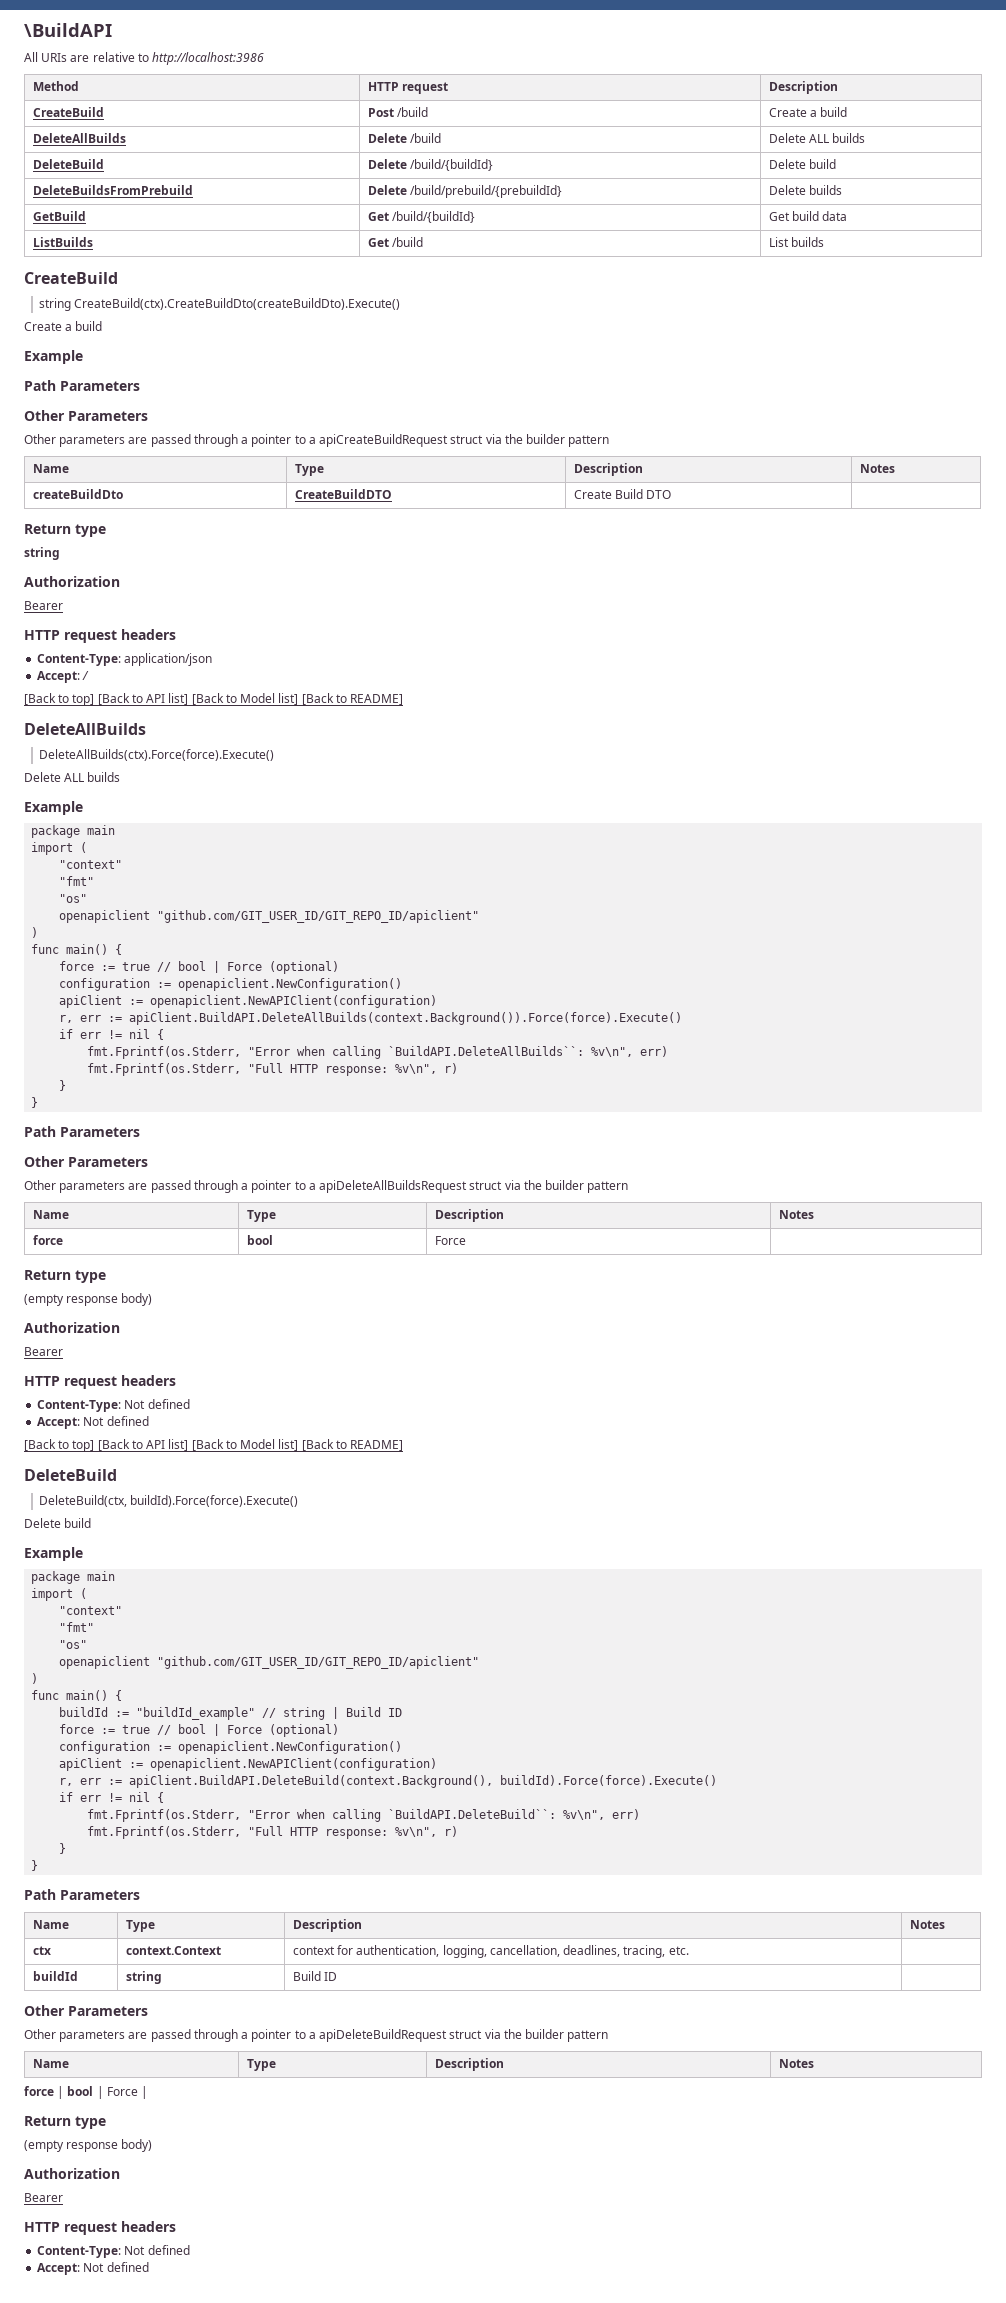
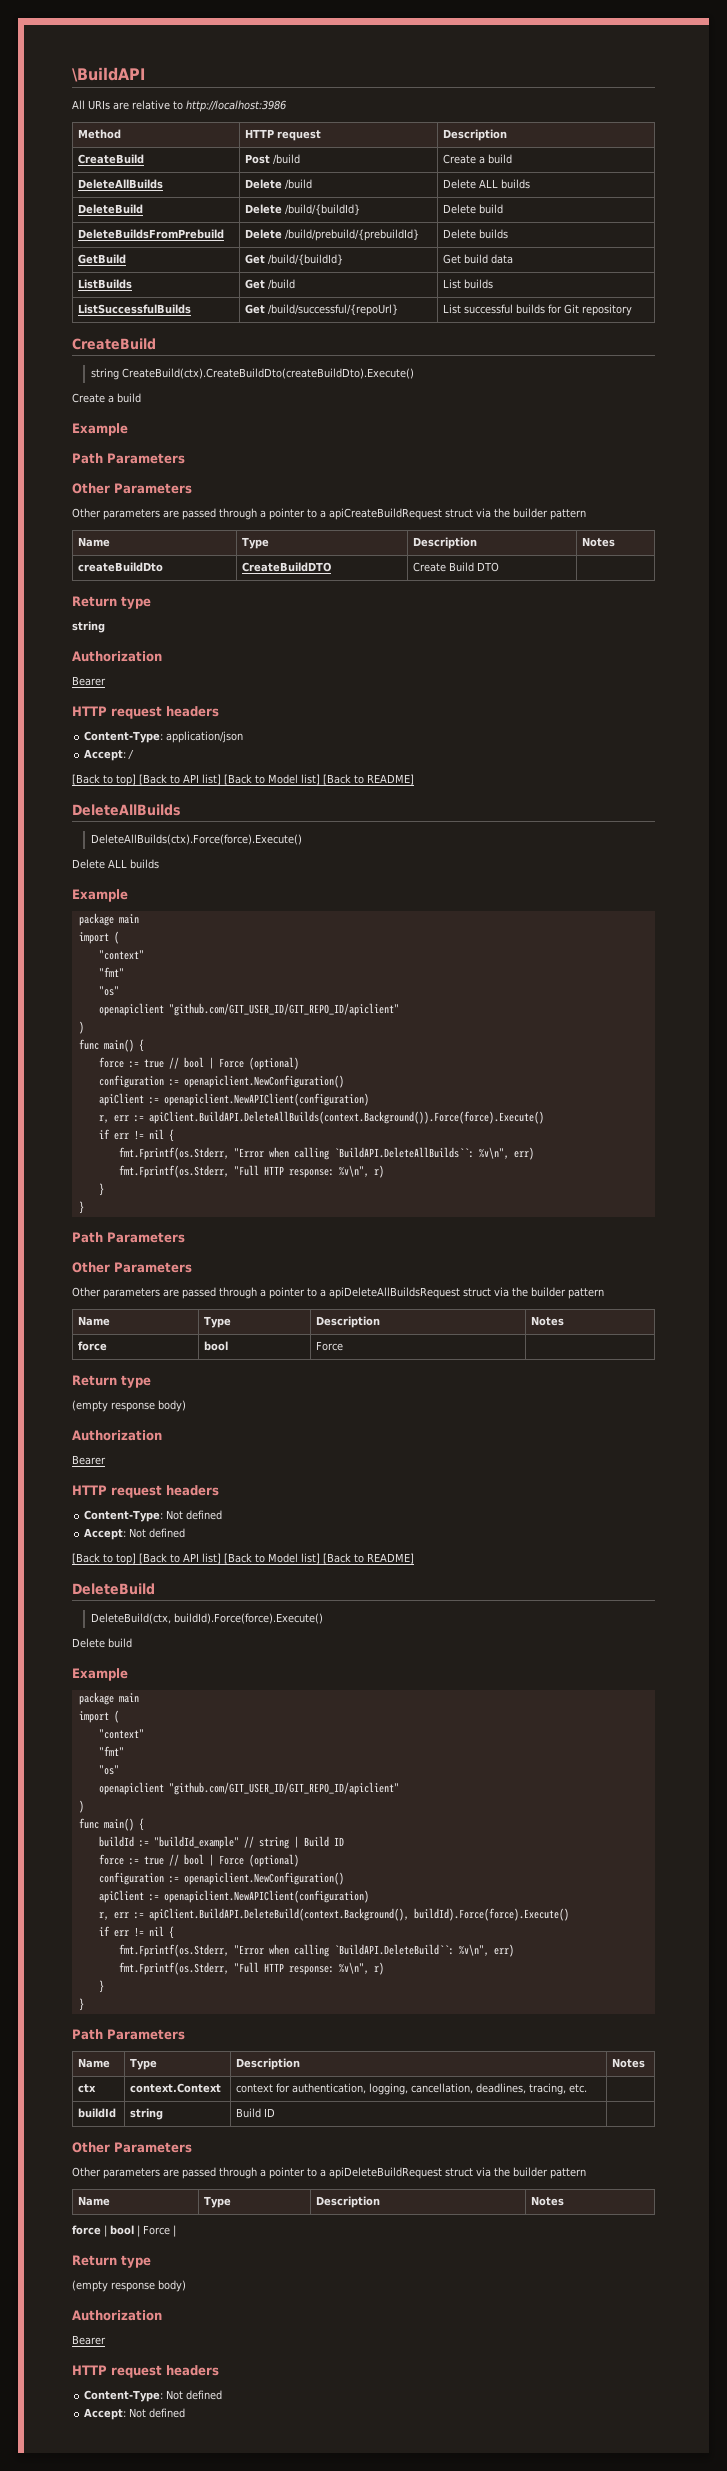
+ ListSuccessfulBuilds | Get /build/successful/{repoUrl} | List successful builds for Git repository

